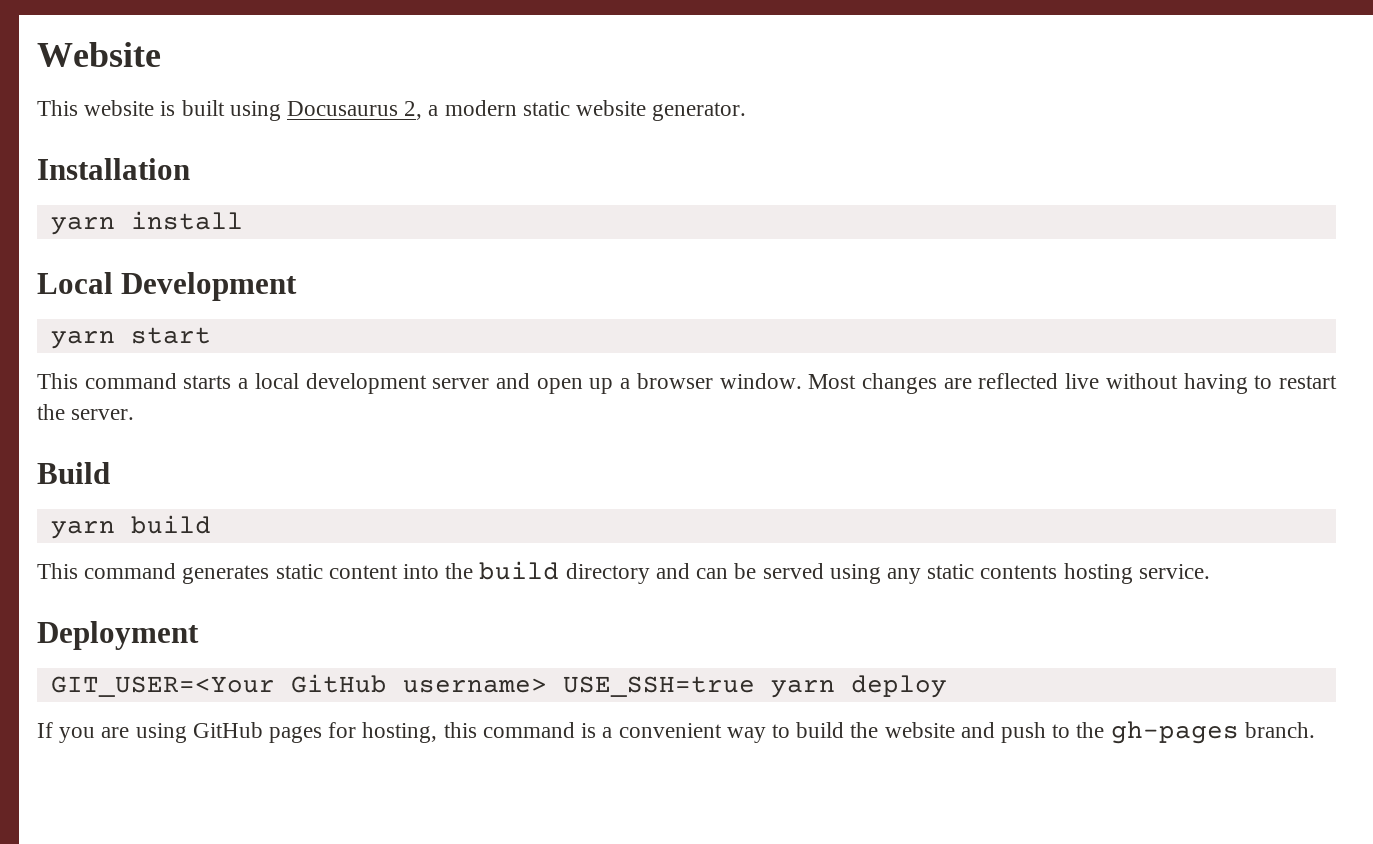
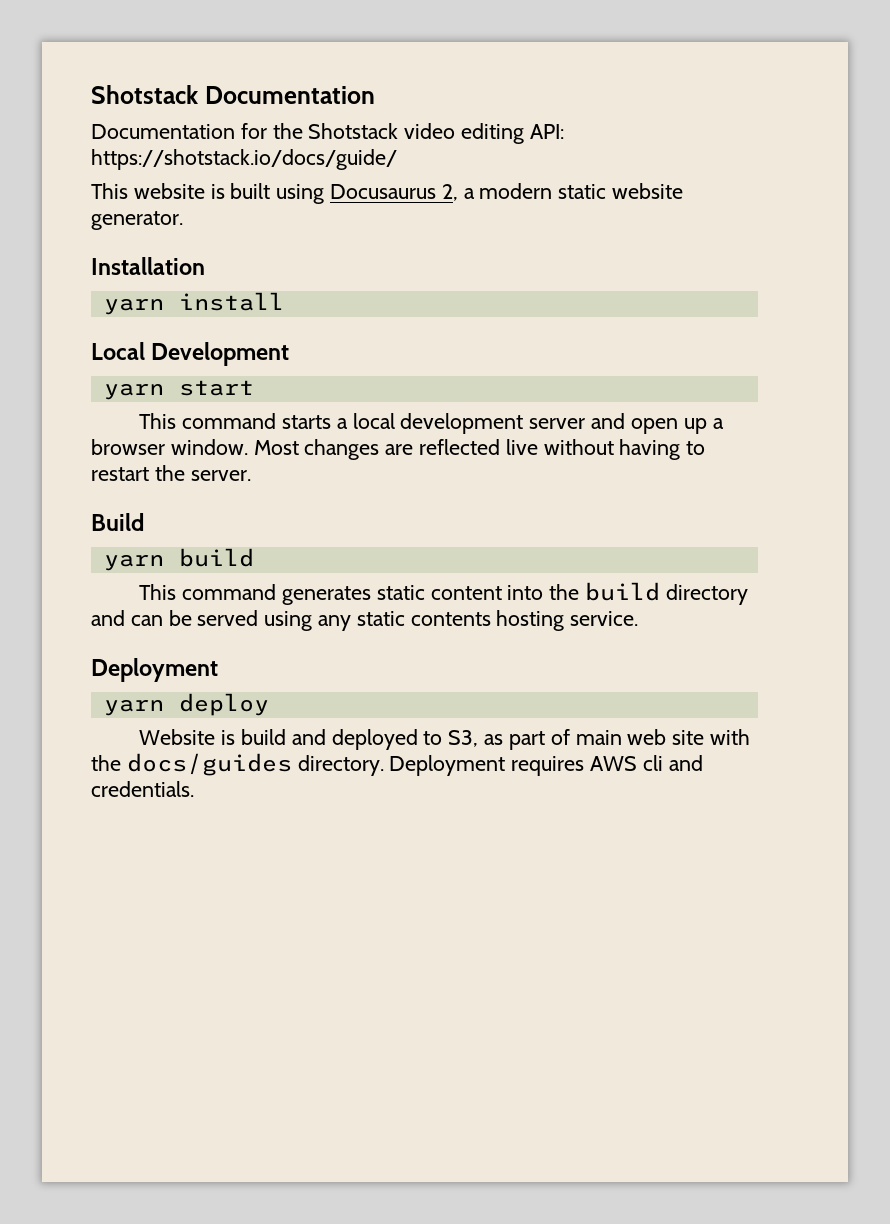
- Website
+ Shotstack Documentation
+ Documentation for the Shotstack video editing API: https://shotstack.io/docs/guide/
- GIT_USER=<Your GitHub username> USE_SSH=true yarn deploy
- If you are using GitHub pages for hosting, this command is a convenient way to build the website and push to the gh-pages branch.
+ yarn deploy
+ Website is build and deployed to S3, as part of main web site with the docs/guides directory. Deployment requires AWS cli and credentials.

